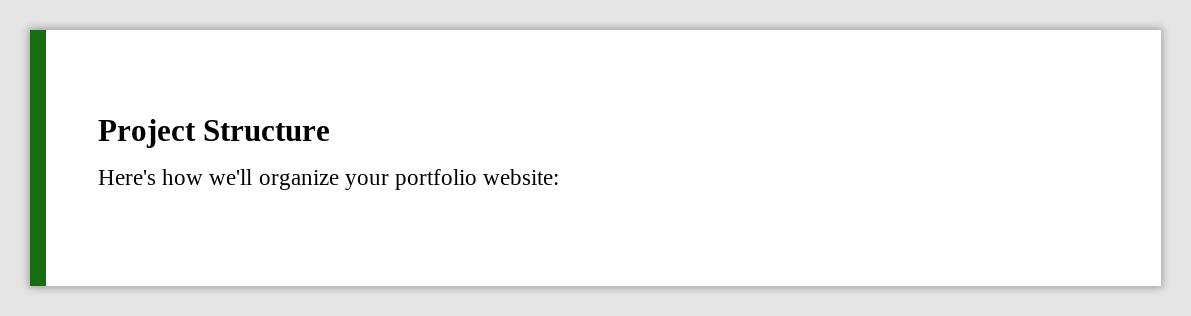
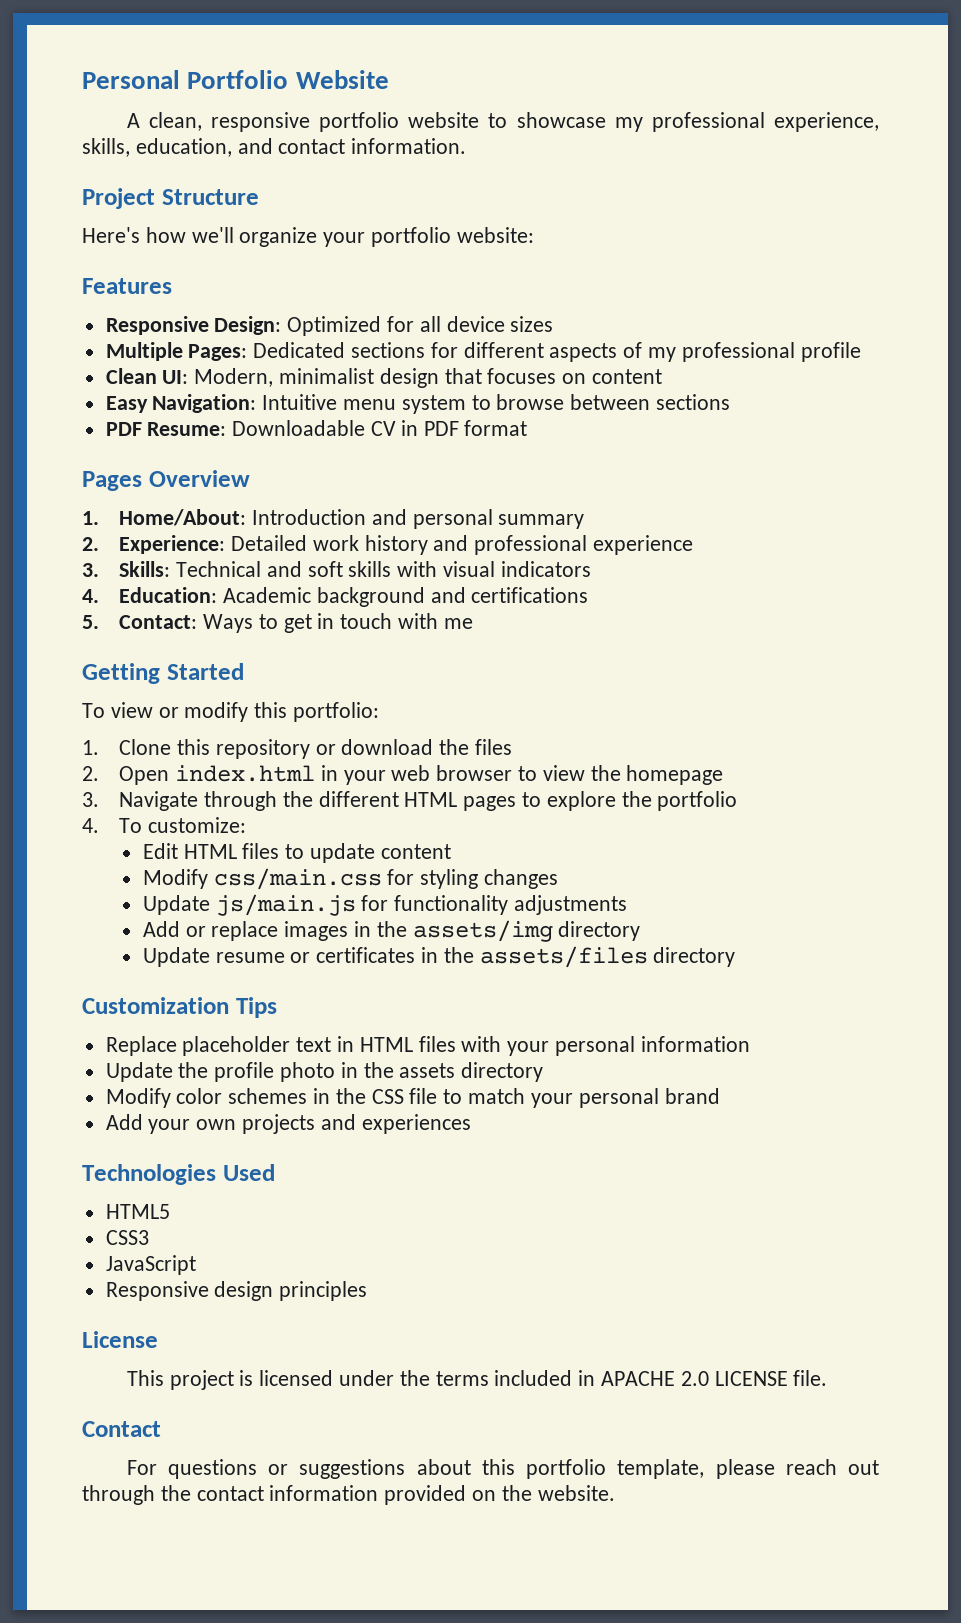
+ Personal Portfolio Website
+ A clean, responsive portfolio website to showcase my professional experience, skills, education, and contact information.
+ Features
+ Responsive Design: Optimized for all device sizes
+ Multiple Pages: Dedicated sections for different aspects of my professional profile
+ Clean UI: Modern, minimalist design that focuses on content
+ Easy Navigation: Intuitive menu system to browse between sections
+ PDF Resume: Downloadable CV in PDF format
+ Pages Overview
+ 1. Home/About: Introduction and personal summary
+ 2. Experience: Detailed work history and professional experience
+ 3. Skills: Technical and soft skills with visual indicators
+ 4. Education: Academic background and certifications
+ 5. Contact: Ways to get in touch with me
+ Getting Started
+ To view or modify this portfolio:
+ 1. Clone this repository or download the files
+ 2. Open index.html in your web browser to view the homepage
+ 3. Navigate through the different HTML pages to explore the portfolio
+ 4. To customize:
+ Edit HTML files to update content
+ Modify css/main.css for styling changes
+ Update js/main.js for functionality adjustments
+ Add or replace images in the assets/img directory
+ Update resume or certificates in the assets/files directory
+ Customization Tips
+ Replace placeholder text in HTML files with your personal information
+ Update the profile photo in the assets directory
+ Modify color schemes in the CSS file to match your personal brand
+ Add your own projects and experiences
+ Technologies Used
+ HTML5
+ CSS3
+ JavaScript
+ Responsive design principles
+ License
+ This project is licensed under the terms included in APACHE 2.0 LICENSE file.
+ Contact
+ For questions or suggestions about this portfolio template, please reach out through the contact information provided on the website.

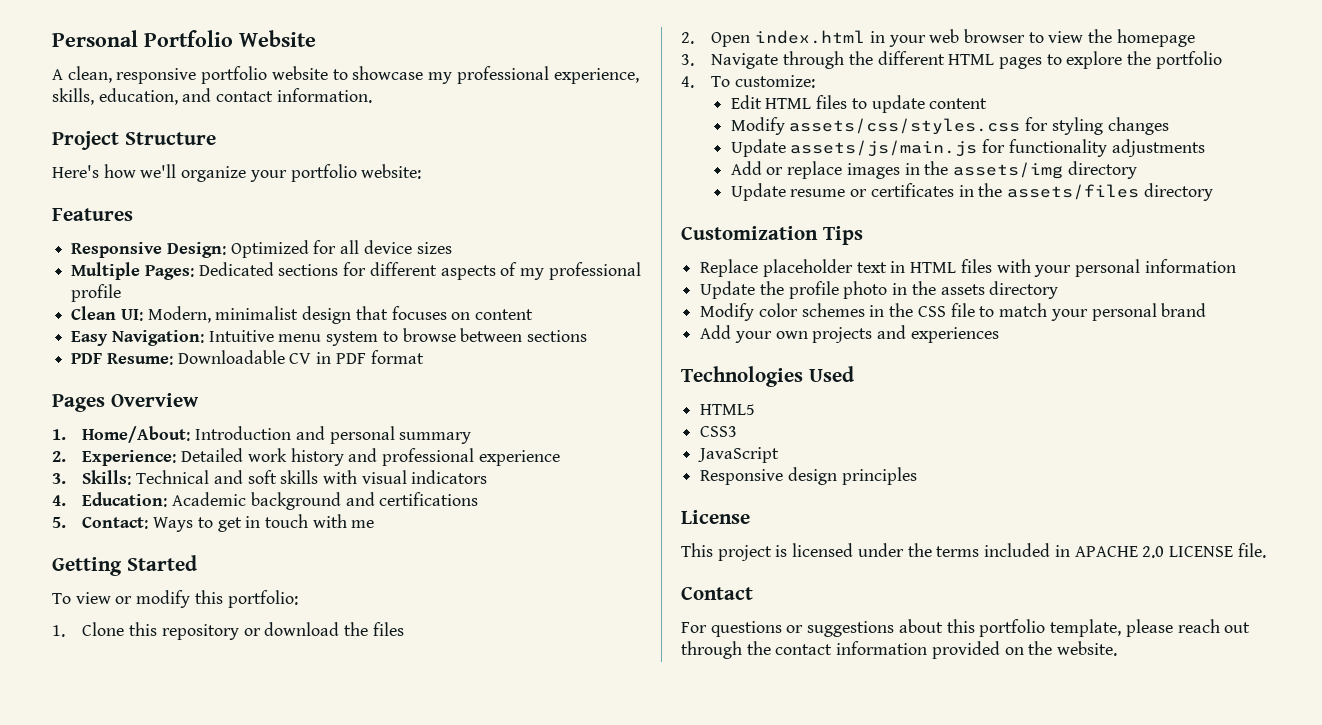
- Modify css/main.css for styling changes
+ Modify assets/css/styles.css for styling changes
- Update js/main.js for functionality adjustments
+ Update assets/js/main.js for functionality adjustments

